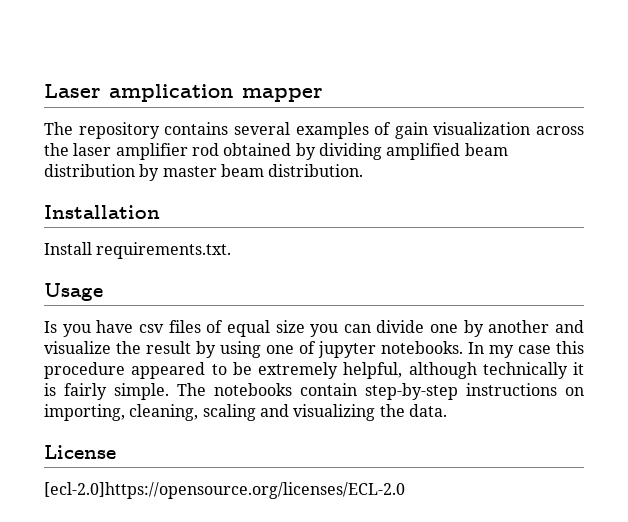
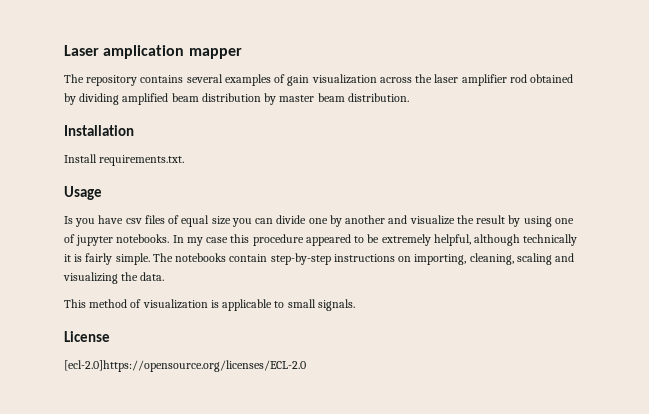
+ This method of visualization is applicable to small signals.

